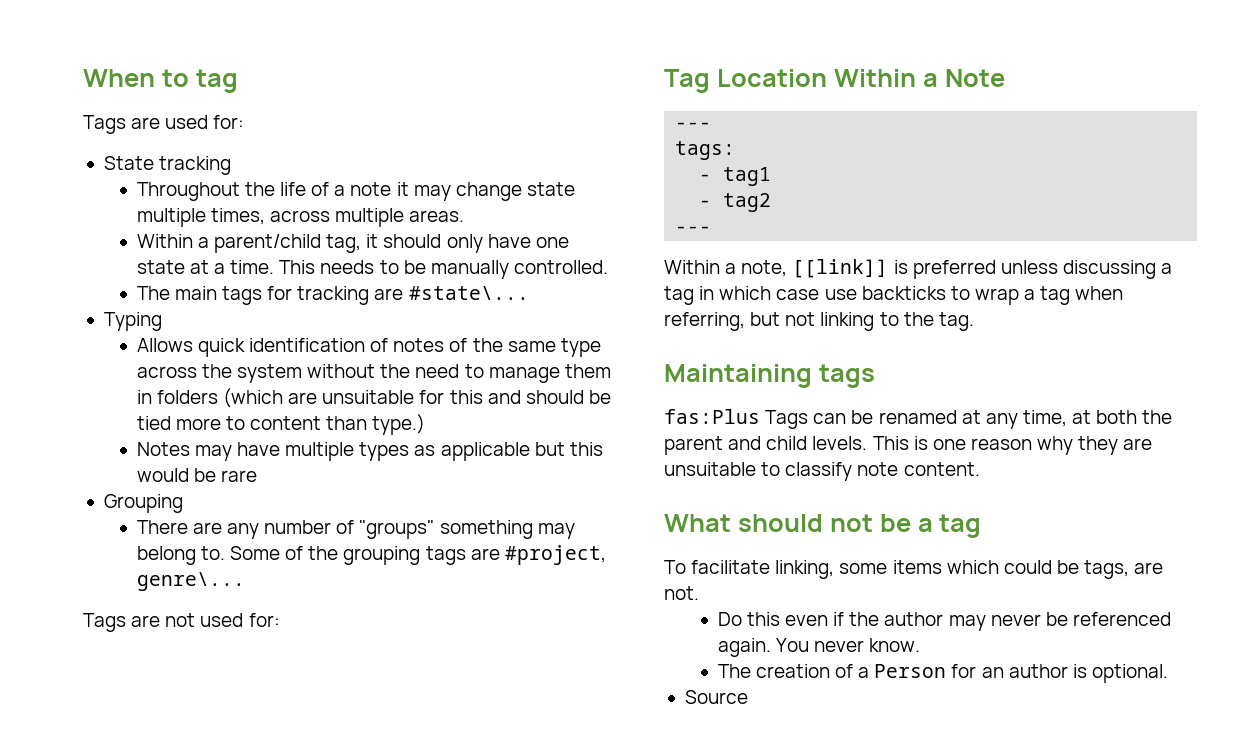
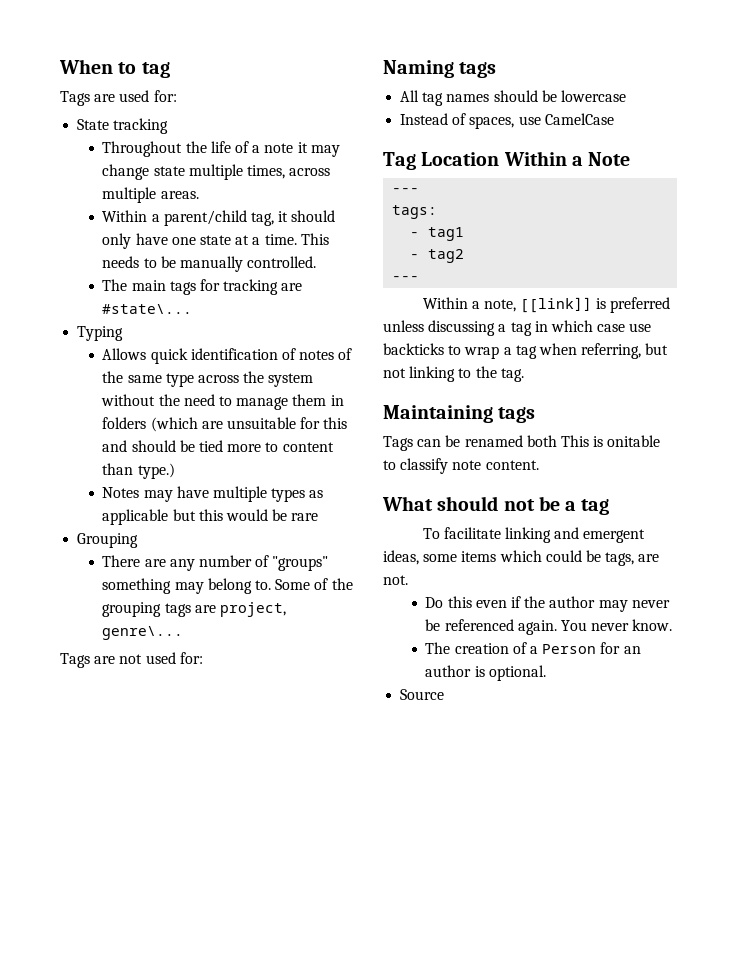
- Some of the grouping tags are #project, genre\...
+ Some of the grouping tags are project, genre\...
+ Naming tags
+ All tag names should be lowercase
+ Instead of spaces, use CamelCase
- fas:Plus Tags can be renamed at any time, at both the parent and child levels. This is one reason why they are unsuitable to classify note content.
+ Tags can be renamed both This is onitable to classify note content.
- To facilitate linking, some items which could be tags, are not.
+ To facilitate linking and emergent ideas, some items which could be tags, are not.

